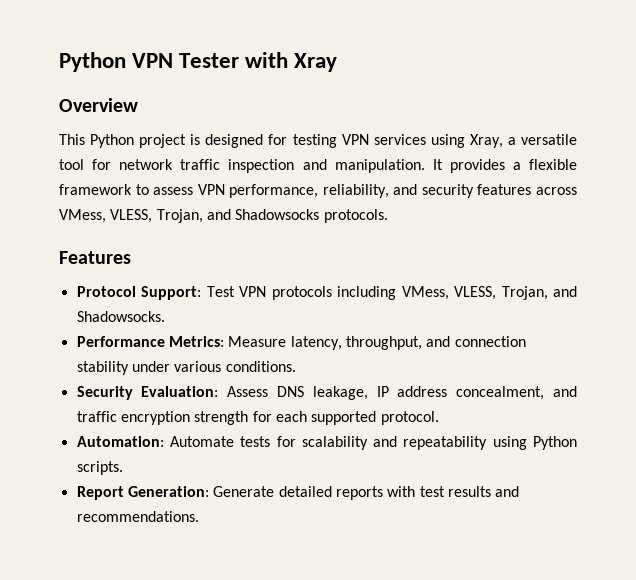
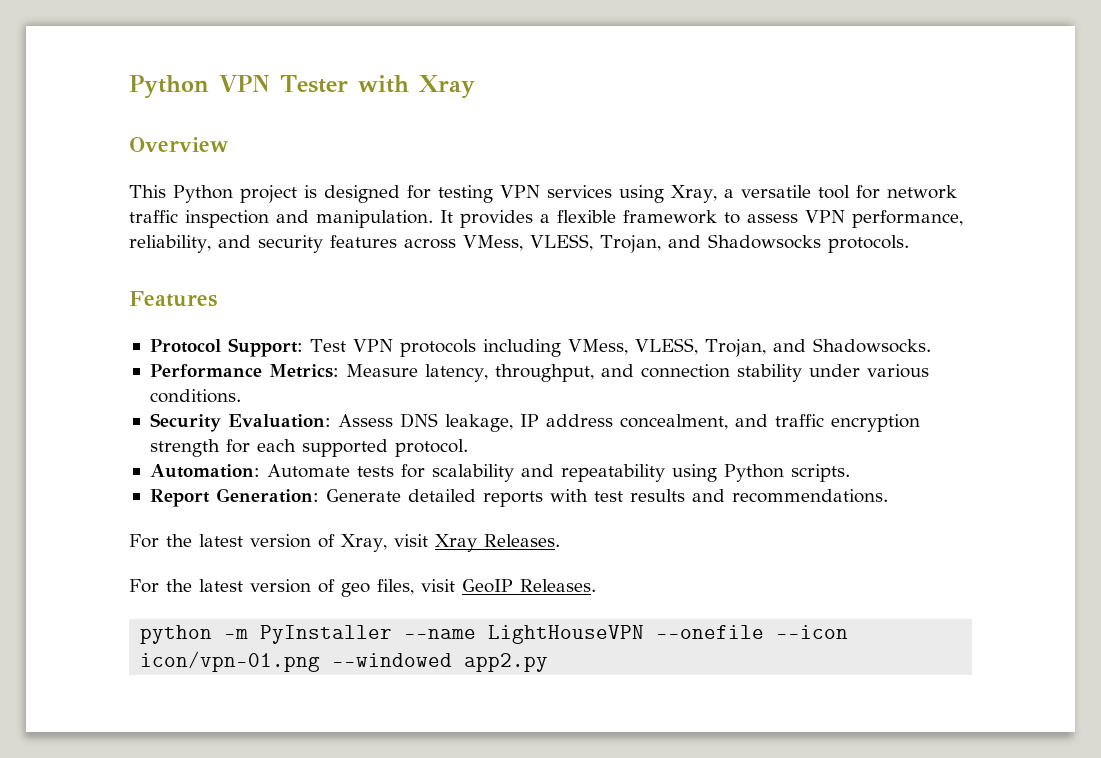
+ For the latest version of Xray, visit Xray Releases.
+ For the latest version of geo files, visit GeoIP Releases.
+ python -m PyInstaller --name LightHouseVPN --onefile --icon icon/vpn-01.png --windowed app2.py

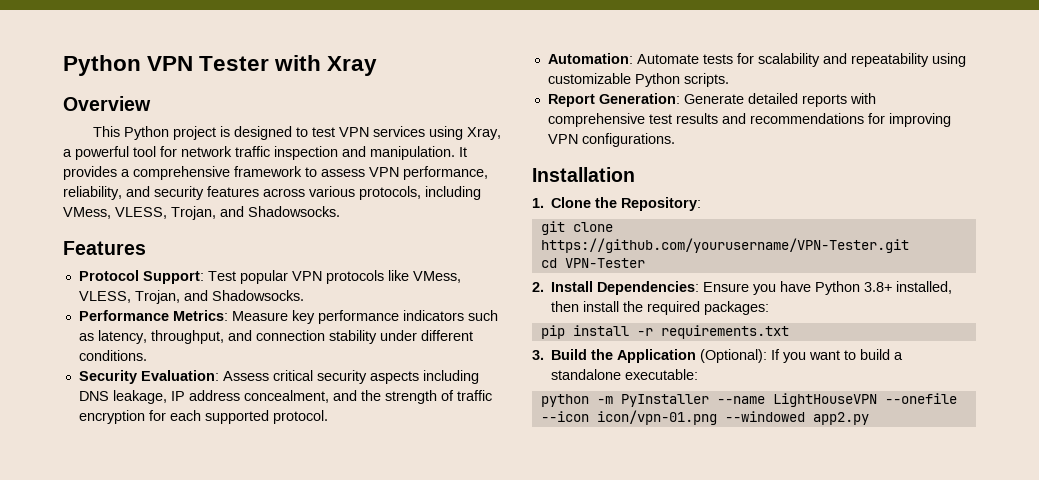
- This Python project is designed for testing VPN services using Xray, a versatile tool for network traffic inspection and manipulation.
+ This Python project is designed to test VPN services using Xray, a powerful tool for network traffic inspection and manipulation.
- It provides a flexible framework to assess VPN performance, reliability, and security features across VMess, VLESS, Trojan, and Shadowsocks protocols.
+ It provides a comprehensive framework to assess VPN performance, reliability, and security features across various protocols, including VMess, VLESS, Trojan, and Shadowsocks.
- Protocol Support: Test VPN protocols including VMess, VLESS, Trojan, and Shadowsocks.
+ Protocol Support: Test popular VPN protocols like VMess, VLESS, Trojan, and Shadowsocks.
- Performance Metrics: Measure latency, throughput, and connection stability under various conditions.
+ Performance Metrics: Measure key performance indicators such as latency, throughput, and connection stability under different conditions.
- Security Evaluation: Assess DNS leakage, IP address concealment, and traffic encryption strength for each supported protocol.
+ Security Evaluation: Assess critical security aspects including DNS leakage, IP address concealment, and the strength of traffic encryption for each supported protocol.
- Automation: Automate tests for scalability and repeatability using Python scripts.
+ Automation: Automate tests for scalability and repeatability using customizable Python scripts.
- Report Generation: Generate detailed reports with test results and recommendations.
- For the latest version of Xray, visit Xray Releases.
- For the latest version of geo files, visit GeoIP Releases.
+ Report Generation: Generate detailed reports with comprehensive test results and recommendations for improving VPN configurations.
+ Installation
+ 1. Clone the Repository:
+ git clone https://github.com/yourusername/VPN-Tester.git
+ cd VPN-Tester
+ 2. Install Dependencies: Ensure you have Python 3.8+ installed, then install the required packages:
+ pip install -r requirements.txt
+ 3. Build the Application (Optional): If you want to build a standalone executable:

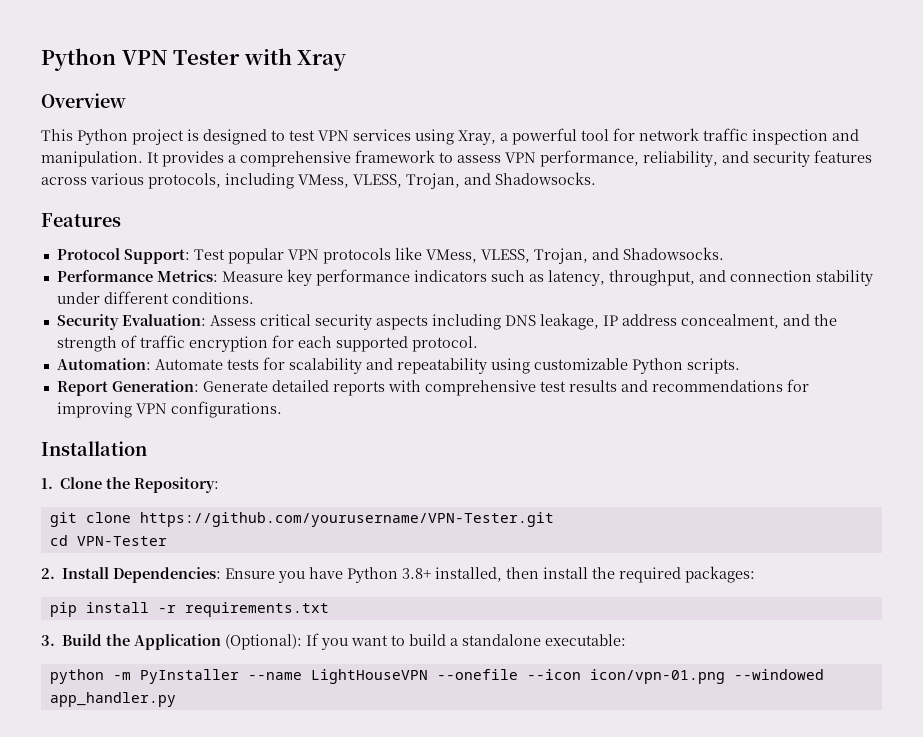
- python -m PyInstaller --name LightHouseVPN --onefile --icon icon/vpn-01.png --windowed app2.py
+ python -m PyInstaller --name LightHouseVPN --onefile --icon icon/vpn-01.png --windowed app_handler.py

